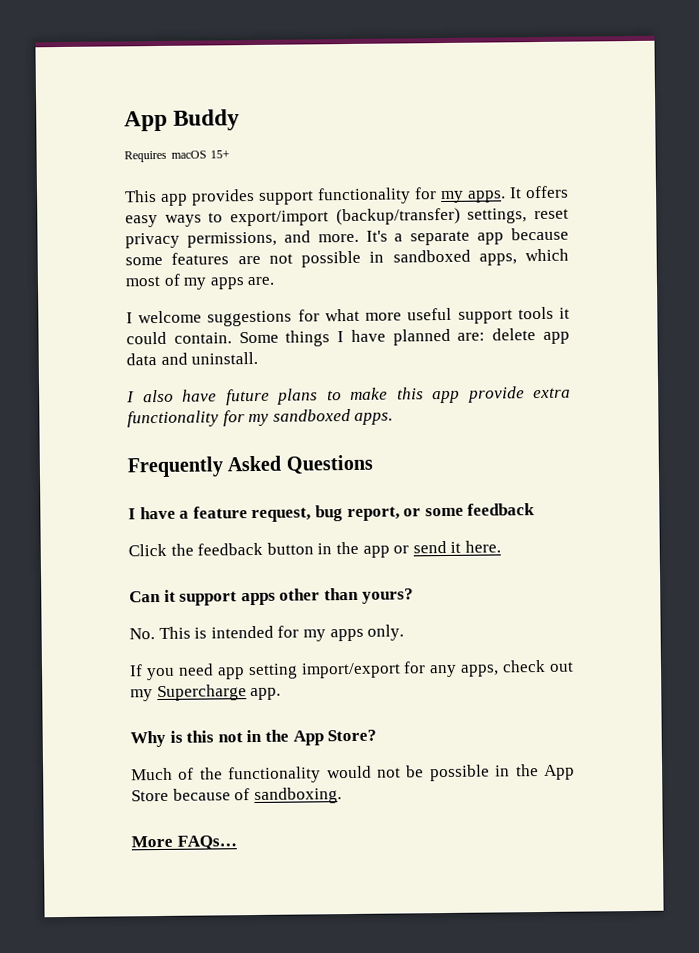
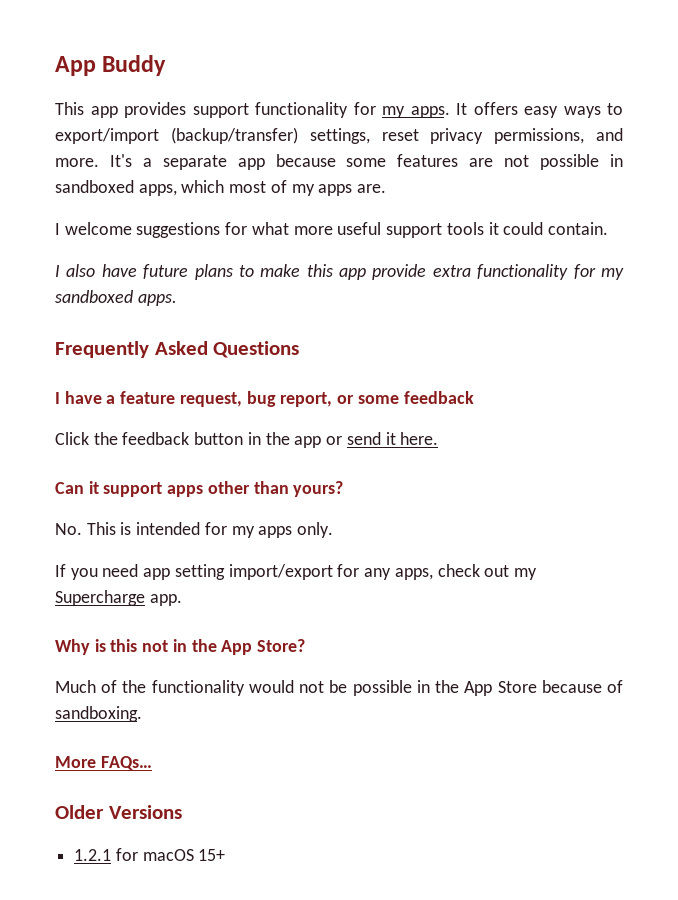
- Requires macOS 15+
- Some things I have planned are: delete app data and uninstall.
+ Older Versions
+ 1.2.1 for macOS 15+

